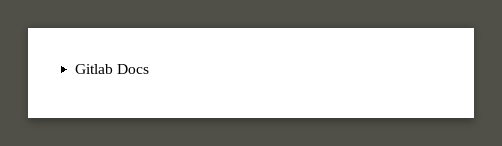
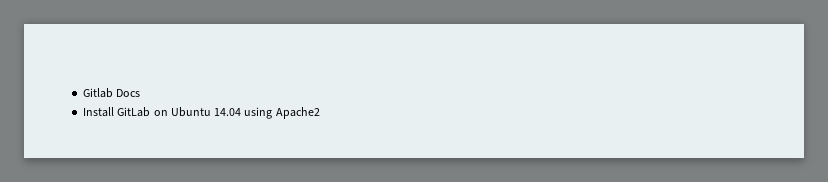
+ Install GitLab on Ubuntu 14.04 using Apache2

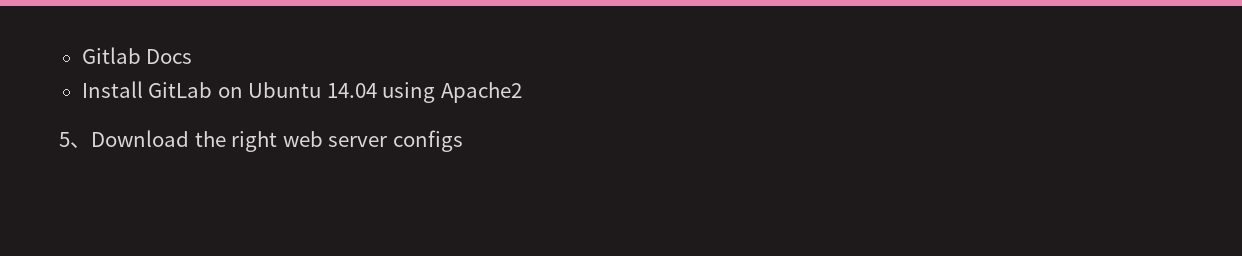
+ 5、Download the right web server configs

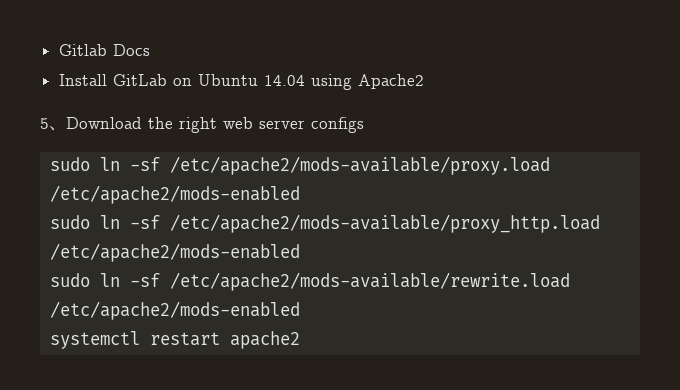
+ sudo ln -sf /etc/apache2/mods-available/proxy.load /etc/apache2/mods-enabled
+ sudo ln -sf /etc/apache2/mods-available/proxy_http.load /etc/apache2/mods-enabled
+ sudo ln -sf /etc/apache2/mods-available/rewrite.load /etc/apache2/mods-enabled
+ systemctl restart apache2

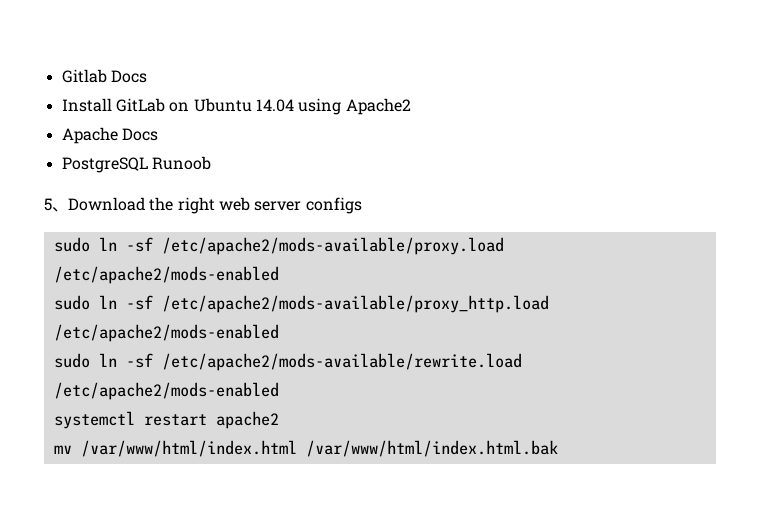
+ Apache Docs
+ PostgreSQL Runoob
+ mv /var/www/html/index.html /var/www/html/index.html.bak

